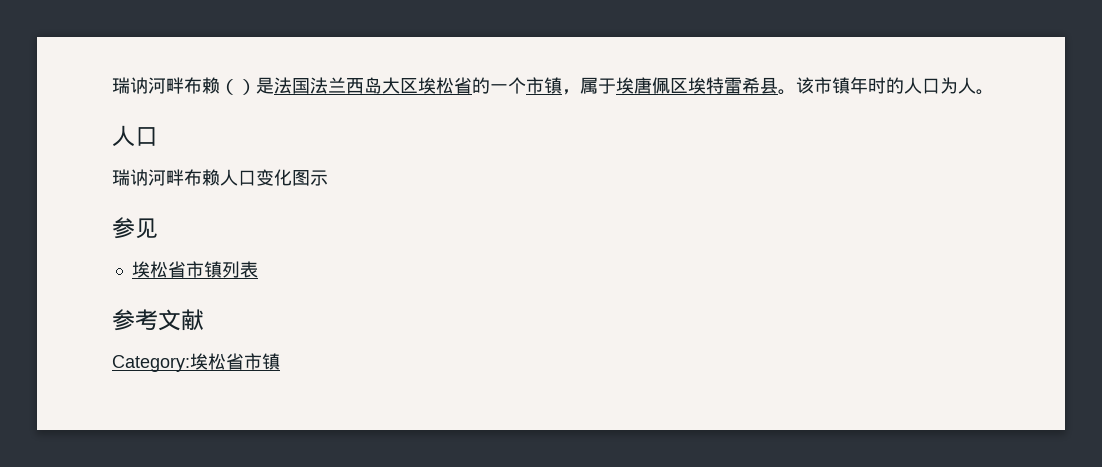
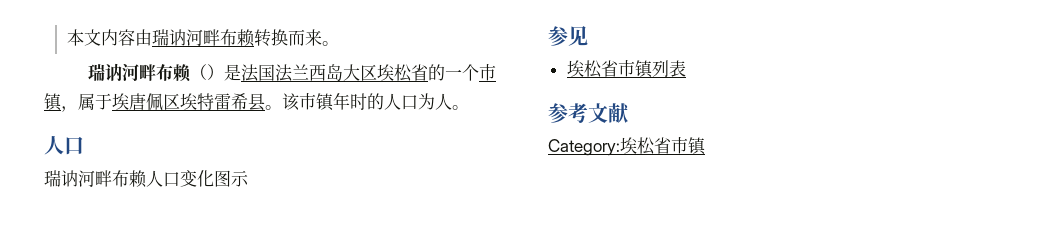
+ 本文内容由瑞讷河畔布赖转换而来。

